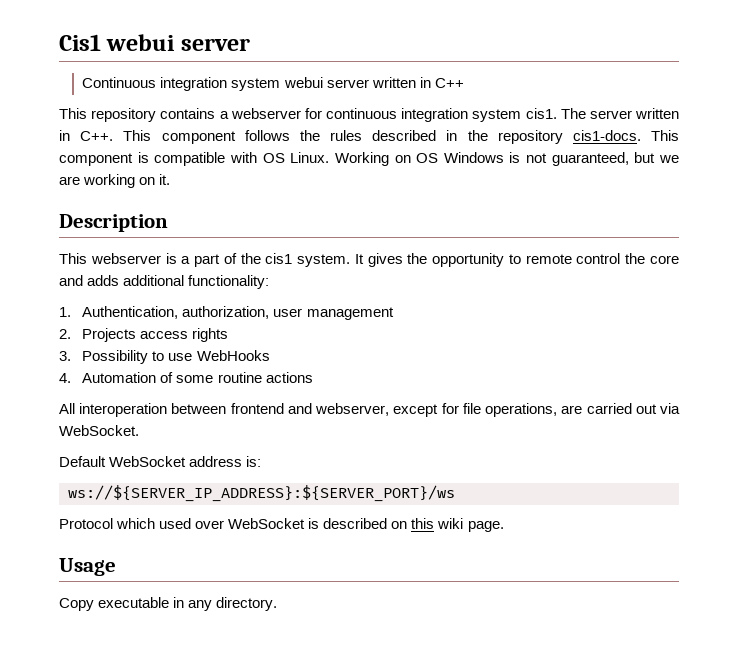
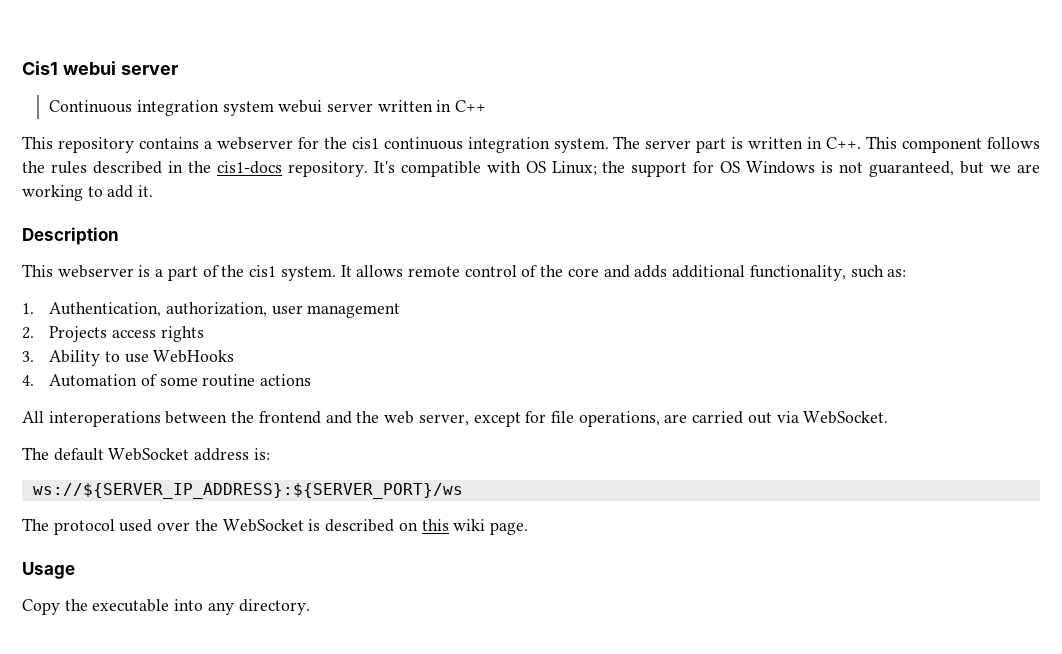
- This repository contains a webserver for continuous integration system cis1. The server written in C++. This component follows the rules described in the repository cis1-docs. This component is compatible with OS Linux. Working on OS Windows is not guaranteed, but we are working on it.
+ This repository contains a webserver for the cis1 continuous integration system. The server part is written in C++. This component follows the rules described in the cis1-docs repository. It's compatible with OS Linux; the support for OS Windows is not guaranteed, but we are working to add it.
- It gives the opportunity to remote control the core and adds additional functionality:
+ It allows remote control of the core and adds additional functionality, such as:
- 3. Possibility to use WebHooks
+ 3. Ability to use WebHooks
- All interoperation between frontend and webserver, except for file operations, are carried out via WebSocket.
+ All interoperations between the frontend and the web server, except for file operations, are carried out via WebSocket.
- Default WebSocket address is:
+ The default WebSocket address is:
- Protocol which used over WebSocket is described on this wiki page.
+ The protocol used over the WebSocket is described on this wiki page.
- Copy executable in any directory.
+ Copy the executable into any directory.

